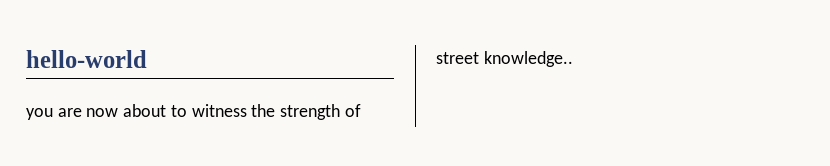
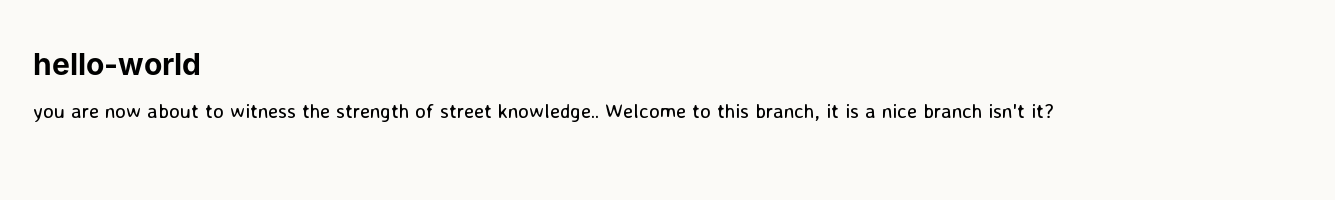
+ Welcome to this branch, it is a nice branch isn't it?

